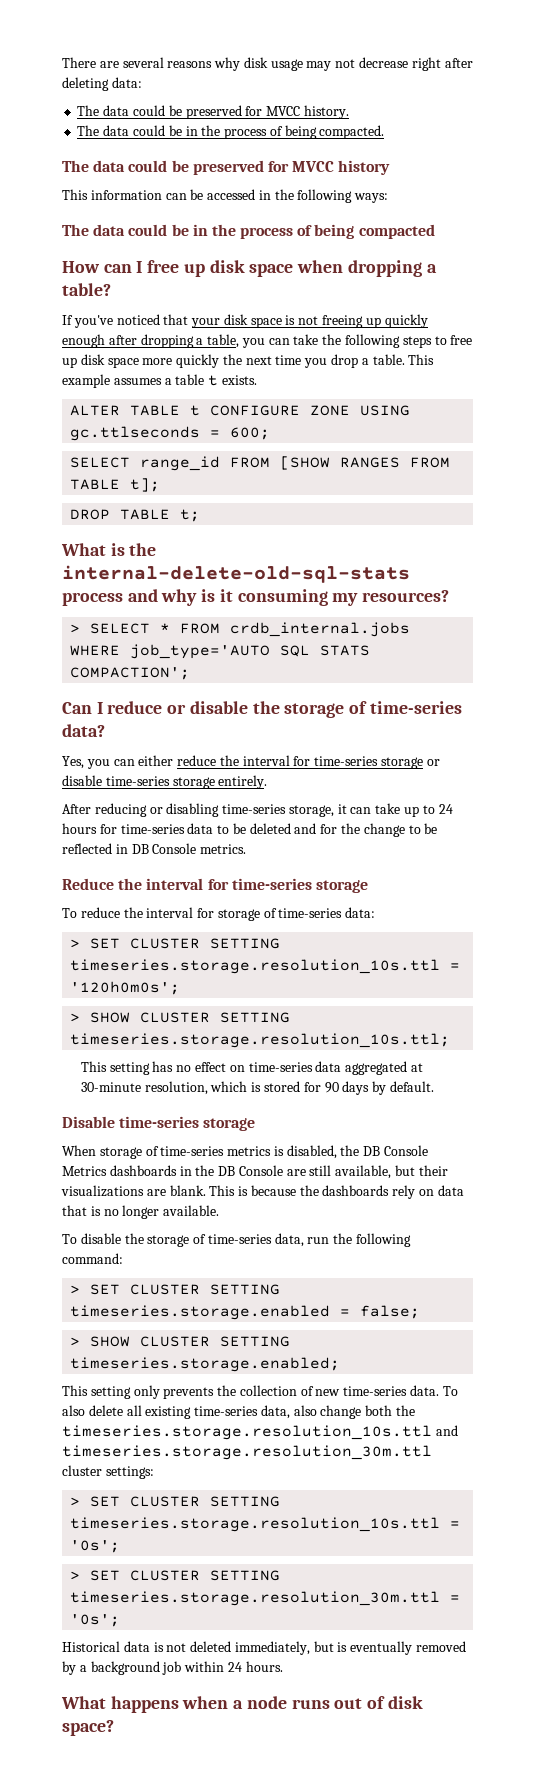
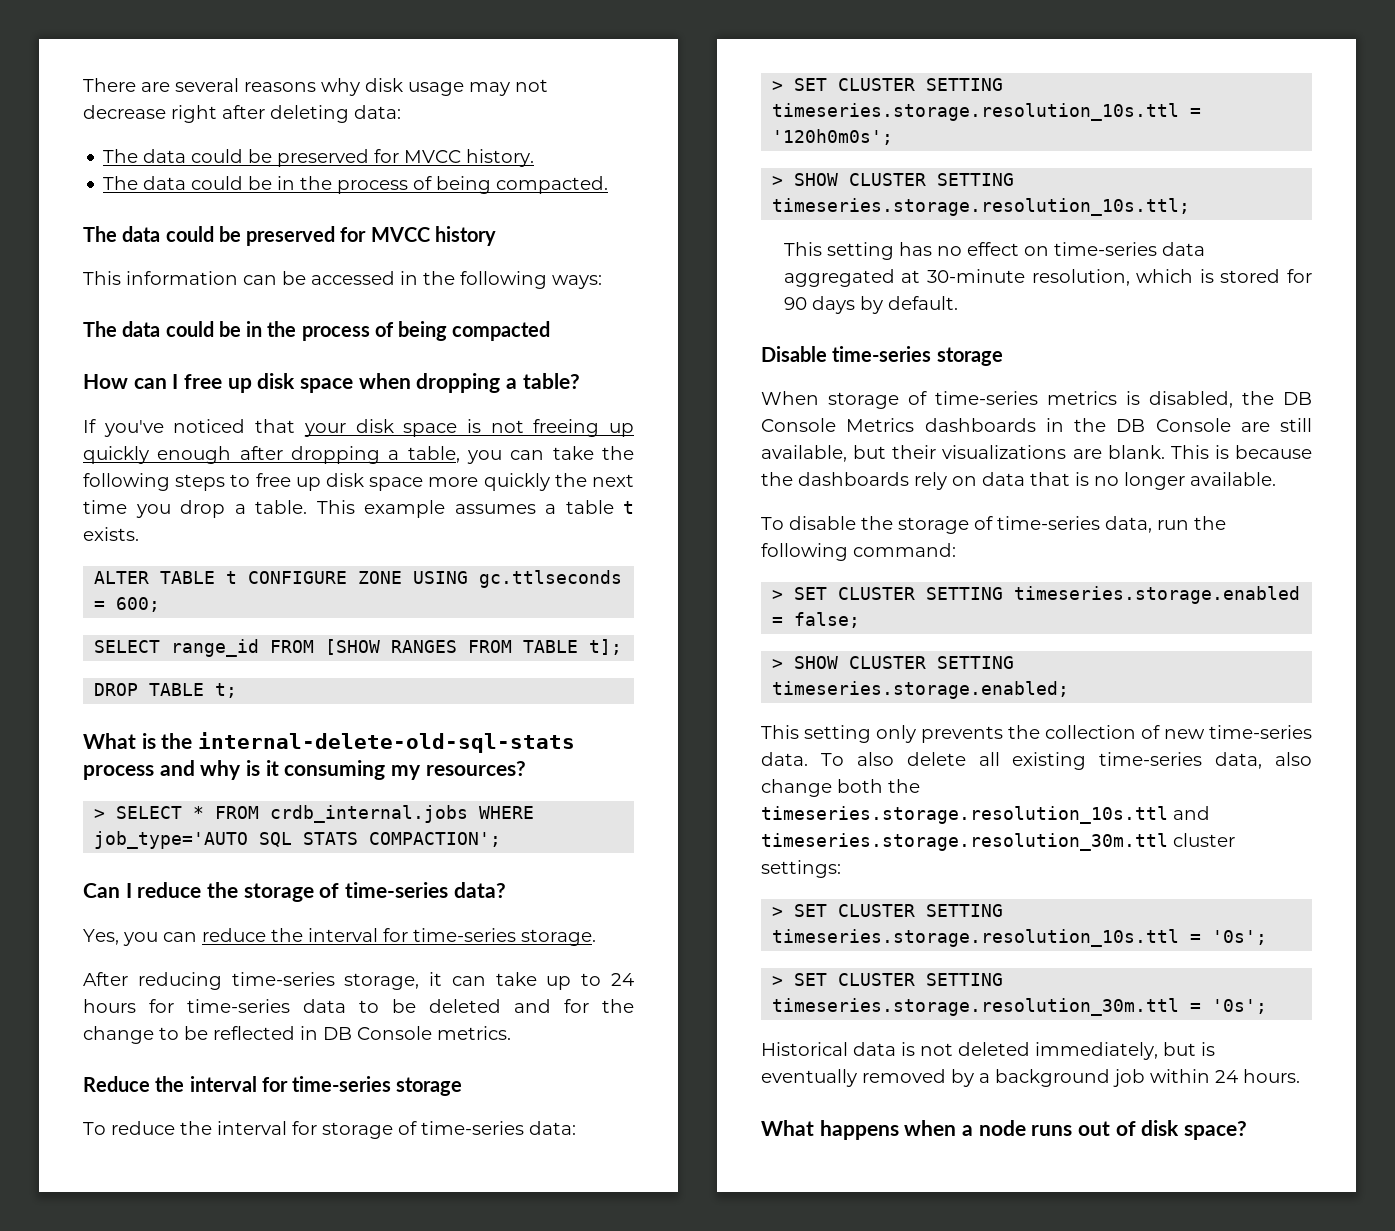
- Can I reduce or disable the storage of time-series data?
+ Can I reduce the storage of time-series data?
- Yes, you can either reduce the interval for time-series storage or disable time-series storage entirely.
+ Yes, you can reduce the interval for time-series storage.
- After reducing or disabling time-series storage, it can take up to 24 hours for time-series data to be deleted and for the change to be reflected in DB Console metrics.
+ After reducing time-series storage, it can take up to 24 hours for time-series data to be deleted and for the change to be reflected in DB Console metrics.

